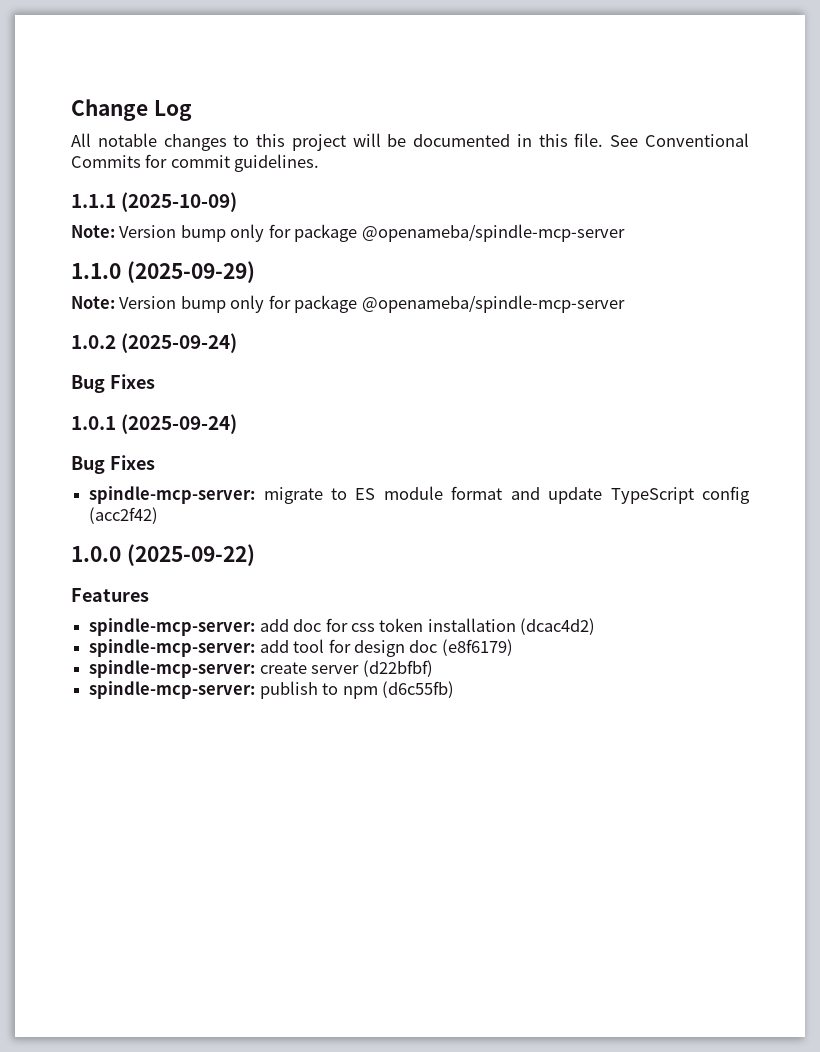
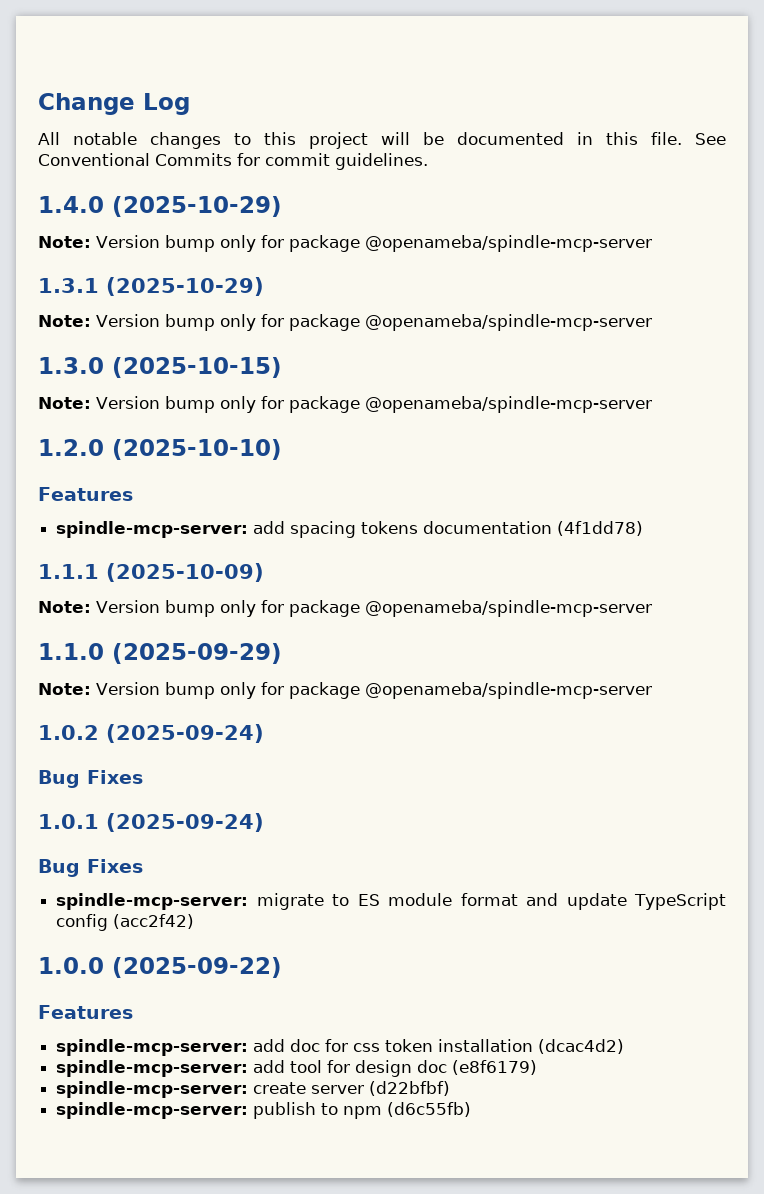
+ 1.4.0 (2025-10-29)
+ Note: Version bump only for package @openameba/spindle-mcp-server
+ 1.3.1 (2025-10-29)
+ Note: Version bump only for package @openameba/spindle-mcp-server
+ 1.3.0 (2025-10-15)
+ Note: Version bump only for package @openameba/spindle-mcp-server
+ 1.2.0 (2025-10-10)
+ Features
+ spindle-mcp-server: add spacing tokens documentation (4f1dd78)

